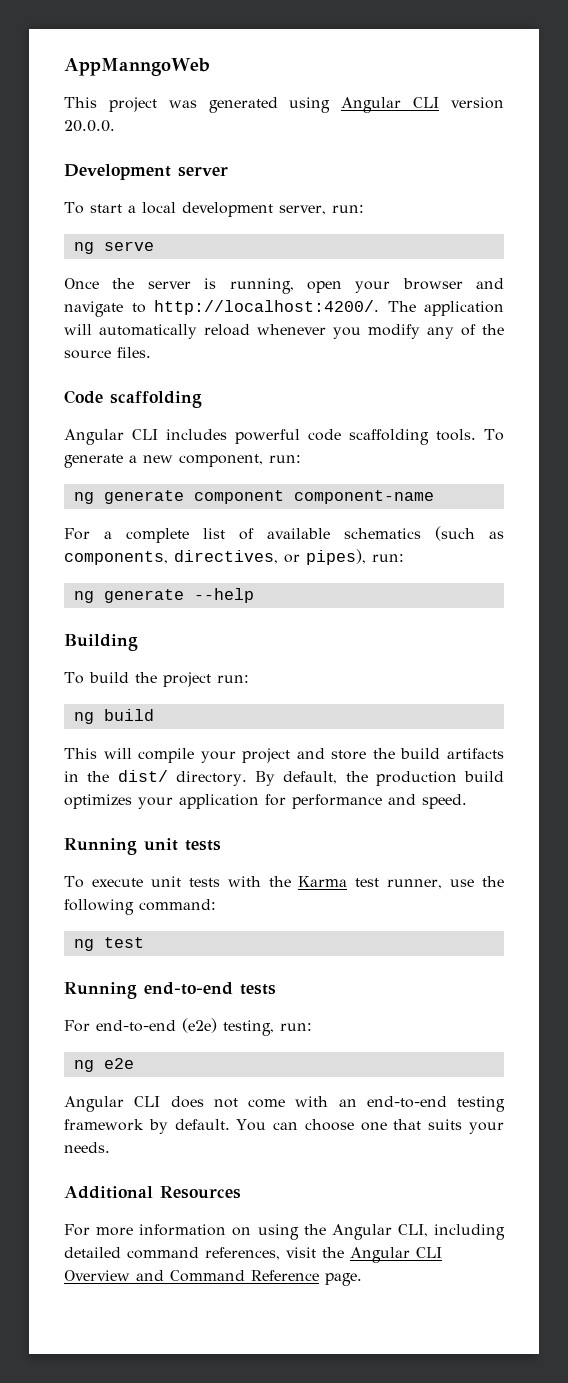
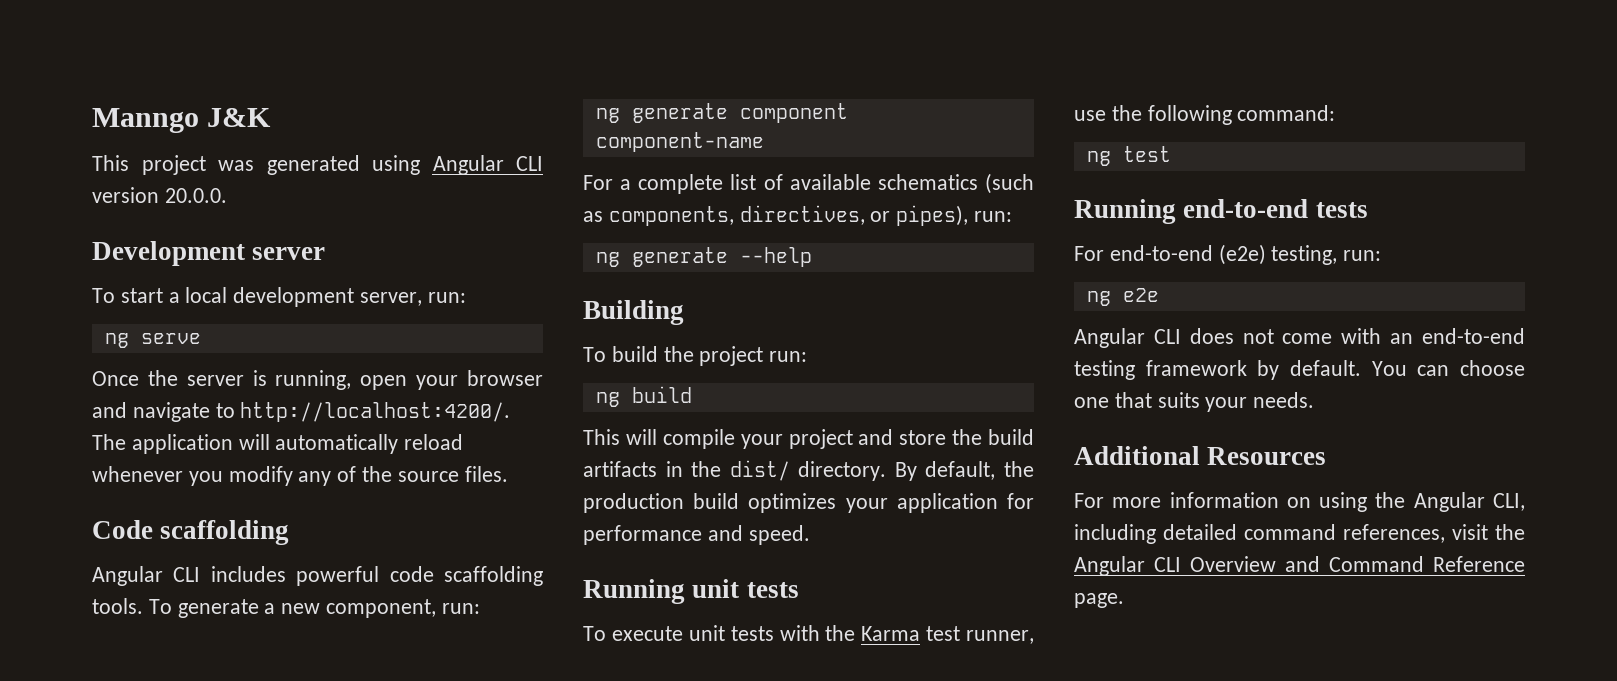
- AppManngoWeb
+ Manngo J&K

